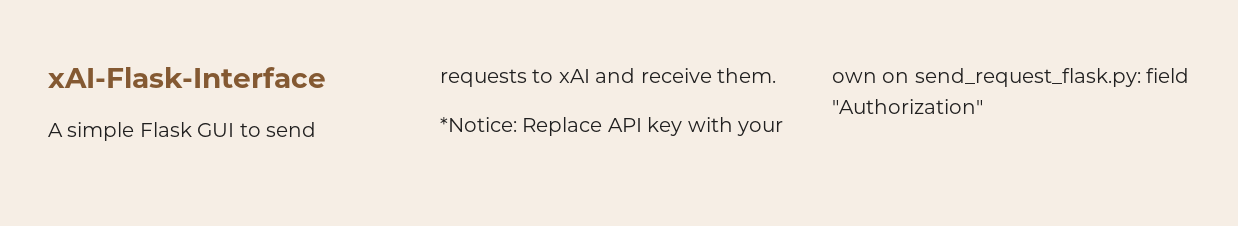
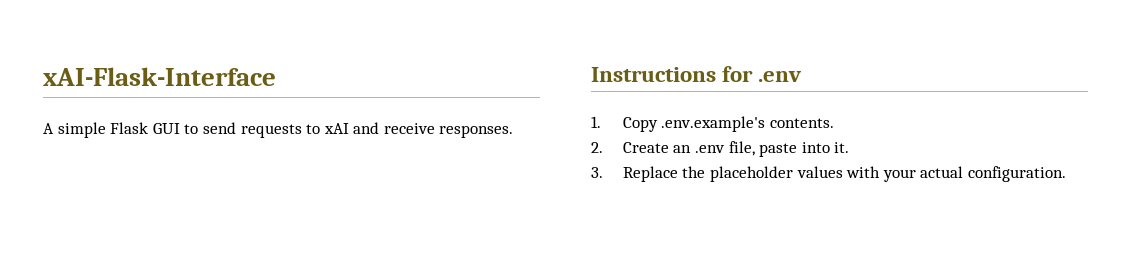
- A simple Flask GUI to send requests to xAI and receive them.
- *Notice: Replace API key with your own on send_request_flask.py: field "Authorization"
+ A simple Flask GUI to send requests to xAI and receive responses.
+ Instructions for .env
+ 1. Copy .env.example's contents.
+ 2. Create an .env file, paste into it.
+ 3. Replace the placeholder values with your actual configuration.

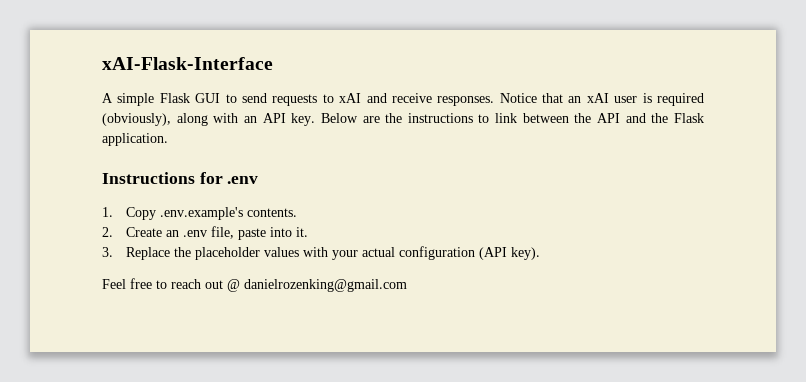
+ Notice that an xAI user is required (obviously), along with an API key. Below are the instructions to link between the API and the Flask application.
- 3. Replace the placeholder values with your actual configuration.
+ 3. Replace the placeholder values with your actual configuration (API key).
+ Feel free to reach out @ danielrozenking@gmail.com

